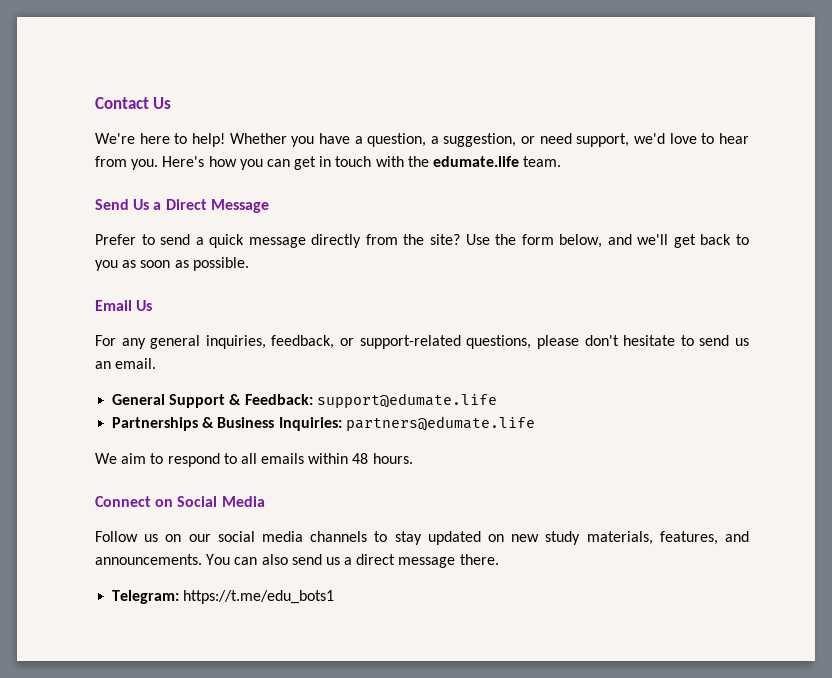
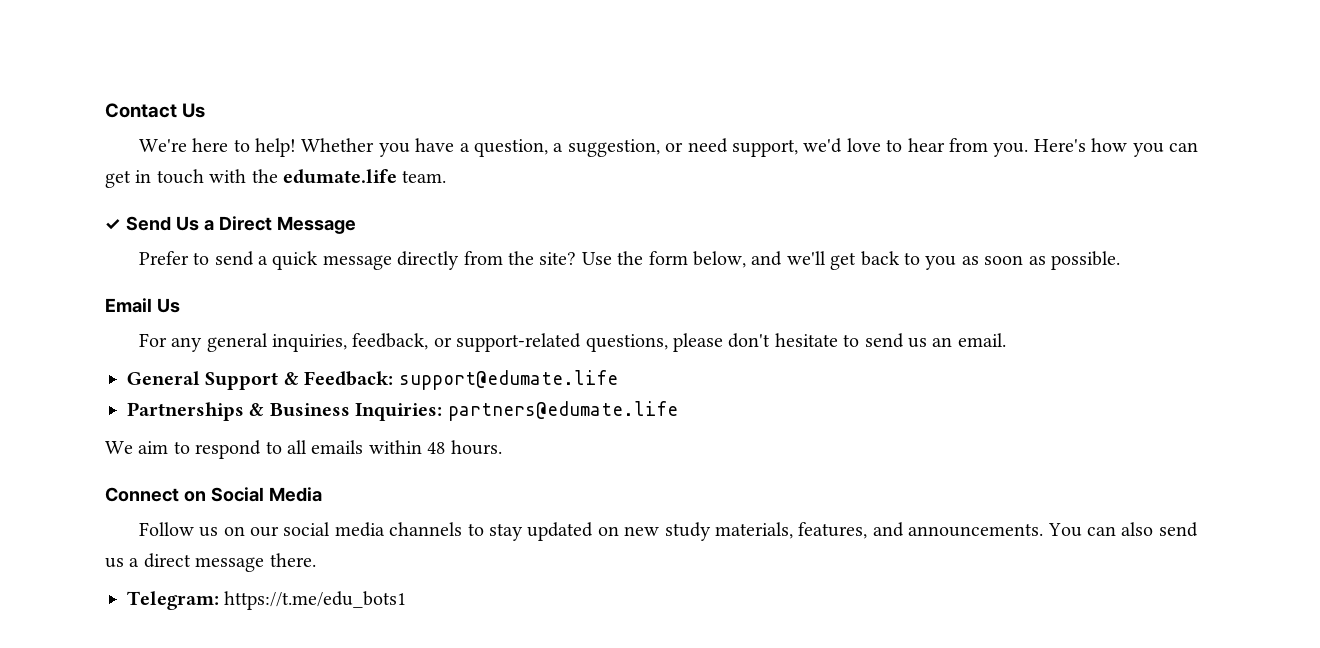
- Send Us a Direct Message
+ ✓ Send Us a Direct Message

